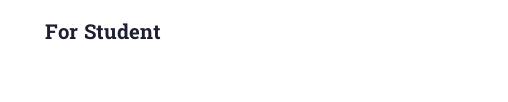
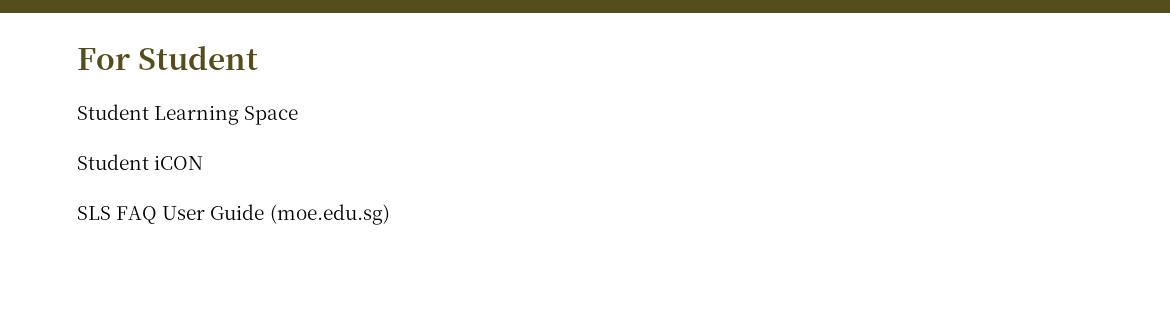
+ Student Learning Space
+ Student iCON
+ SLS FAQ User Guide (moe.edu.sg)

